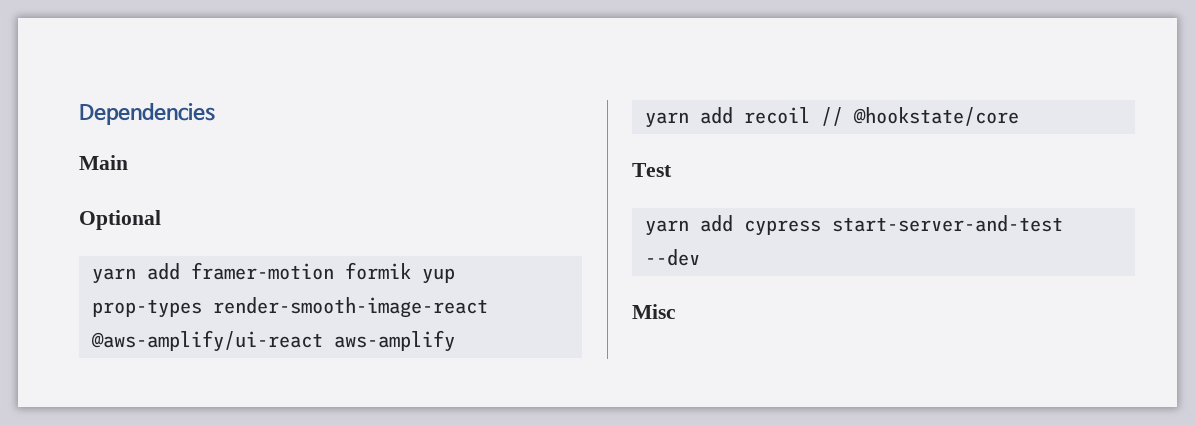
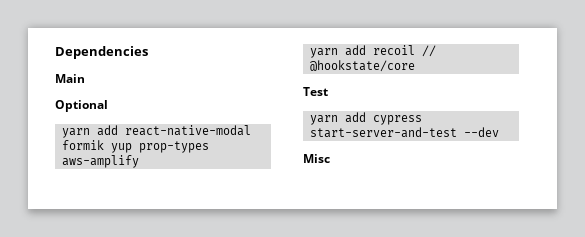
- yarn add framer-motion formik yup prop-types render-smooth-image-react @aws-amplify/ui-react aws-amplify
+ yarn add react-native-modal formik yup prop-types aws-amplify

